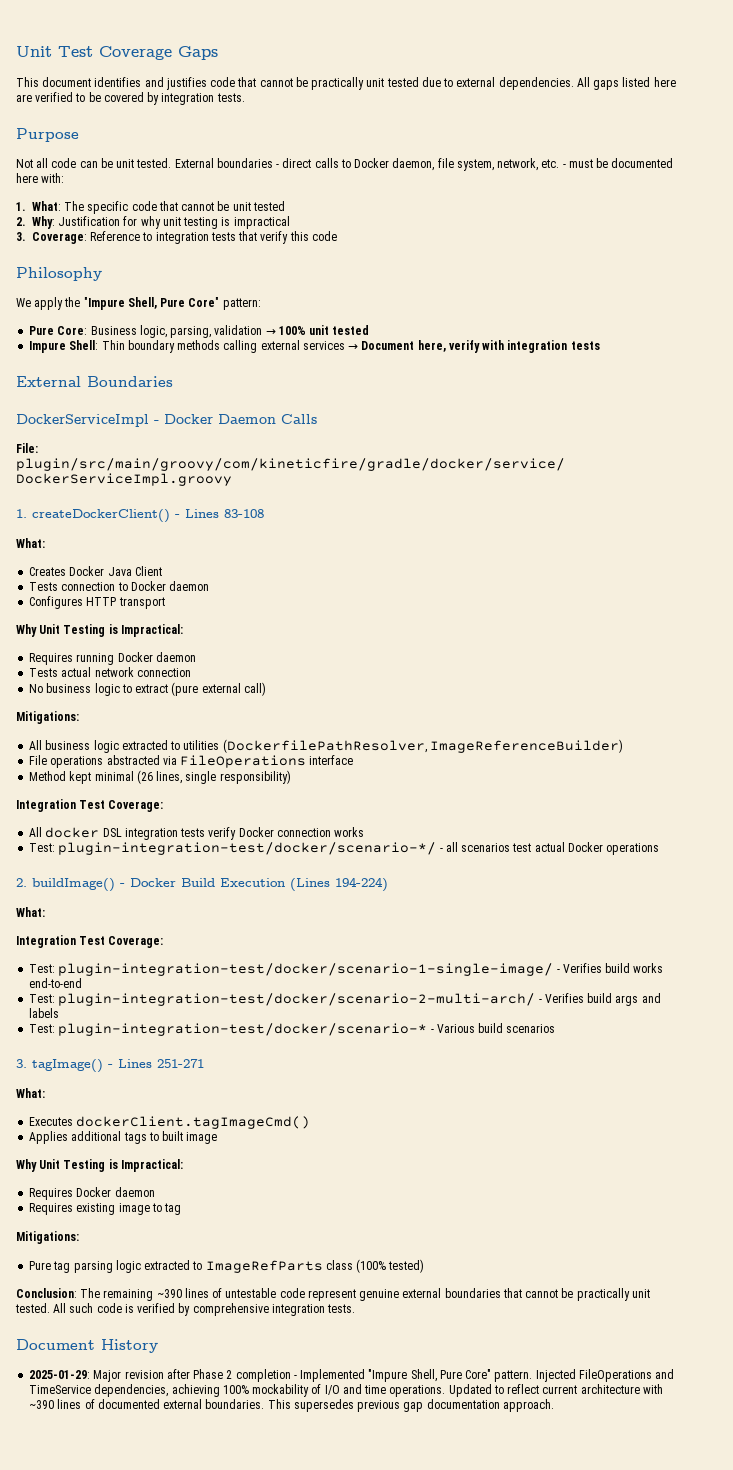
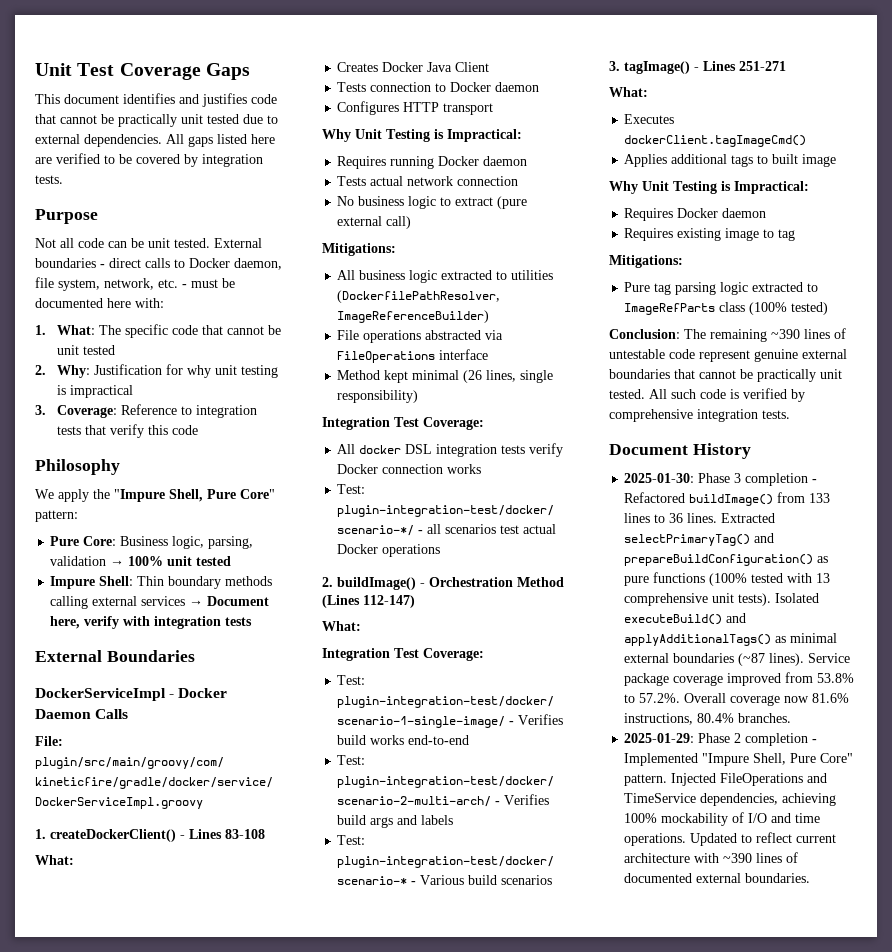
- 2. buildImage() - Docker Build Execution (Lines 194-224)
+ 2. buildImage() - Orchestration Method (Lines 112-147)
- 2025-01-29: Major revision after Phase 2 completion - Implemented "Impure Shell, Pure Core" pattern.
+ 2025-01-30: Phase 3 completion - Refactored buildImage() from 133 lines to 36 lines. Extracted selectPrimaryTag() and prepareBuildConfiguration() as pure functions (100% tested with 13 comprehensive unit tests). Isolated executeBuild() and applyAdditionalTags() as minimal external boundaries (~87 lines). Service package coverage improved from 53.8% to 57.2%. Overall coverage now 81.6% instructions, 80.4% branches.
+ 2025-01-29: Phase 2 completion - Implemented "Impure Shell, Pure Core" pattern.
- This supersedes previous gap documentation approach.

